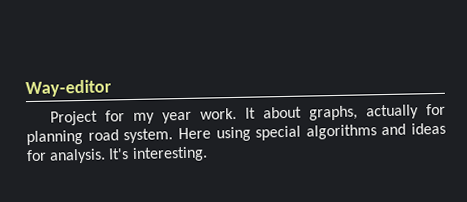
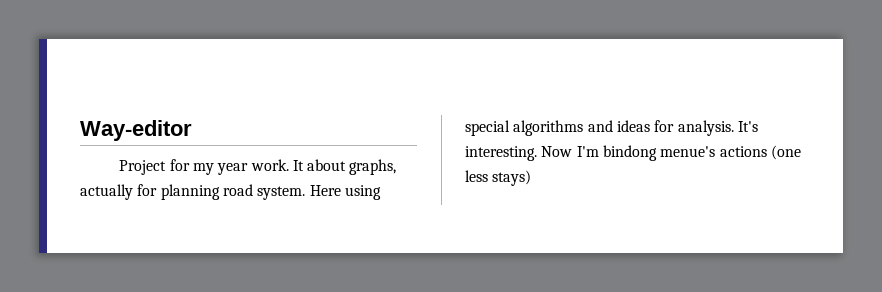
+ Now I'm bindong menue's actions (one less stays)

